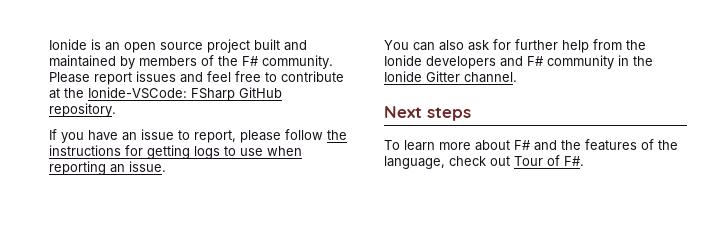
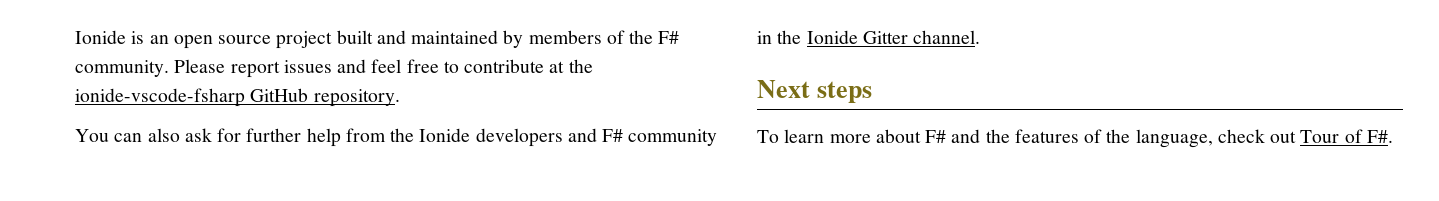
- Please report issues and feel free to contribute at the Ionide-VSCode: FSharp GitHub repository.
+ Please report issues and feel free to contribute at the ionide-vscode-fsharp GitHub repository.
- If you have an issue to report, please follow the instructions for getting logs to use when reporting an issue.

